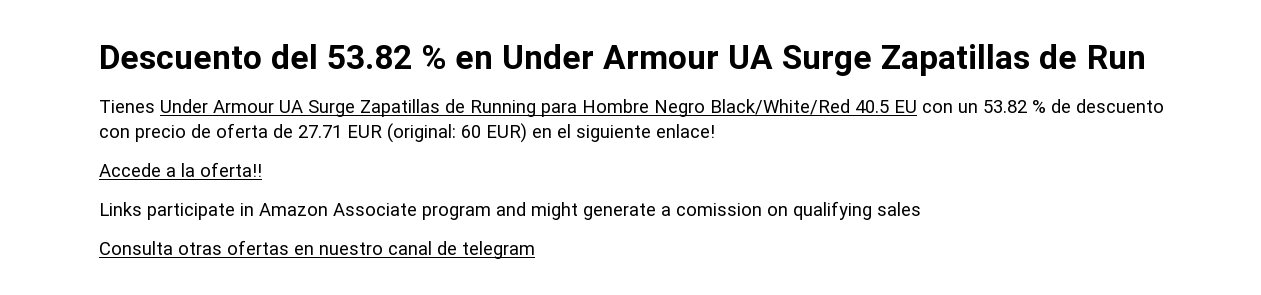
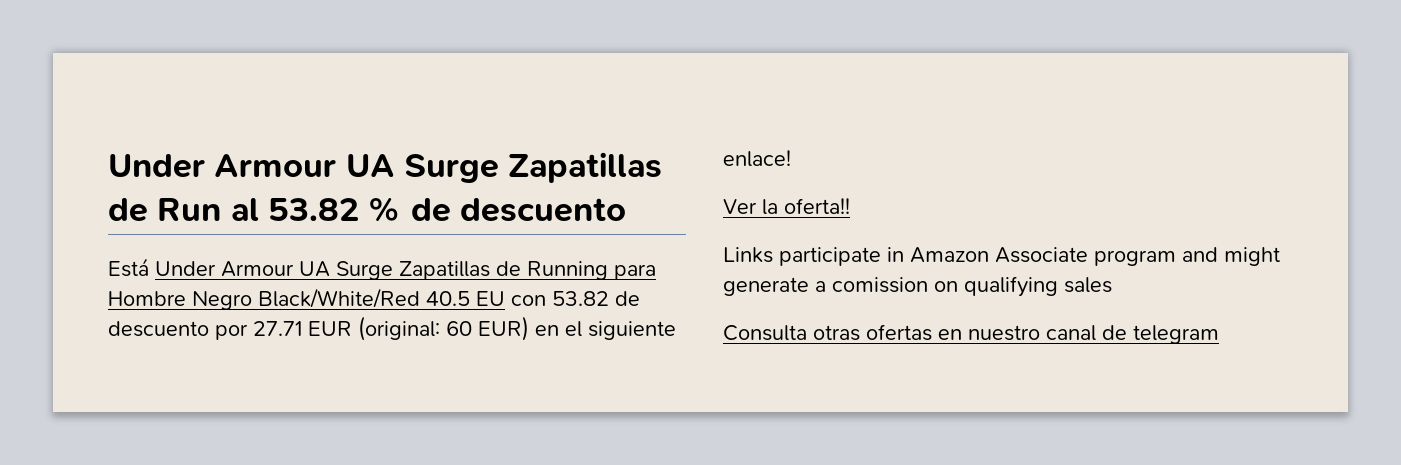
- Descuento del 53.82 % en Under Armour UA Surge Zapatillas de Run
- Tienes Under Armour UA Surge Zapatillas de Running para Hombre Negro Black/White/Red 40.5 EU con un 53.82 % de descuento con precio de oferta de 27.71 EUR (original: 60 EUR) en el siguiente enlace!
+ Under Armour UA Surge Zapatillas de Run al 53.82 % de descuento
+ Está Under Armour UA Surge Zapatillas de Running para Hombre Negro Black/White/Red 40.5 EU con 53.82 de descuento por 27.71 EUR (original: 60 EUR) en el siguiente enlace!
- Accede a la oferta!!
+ Ver la oferta!!

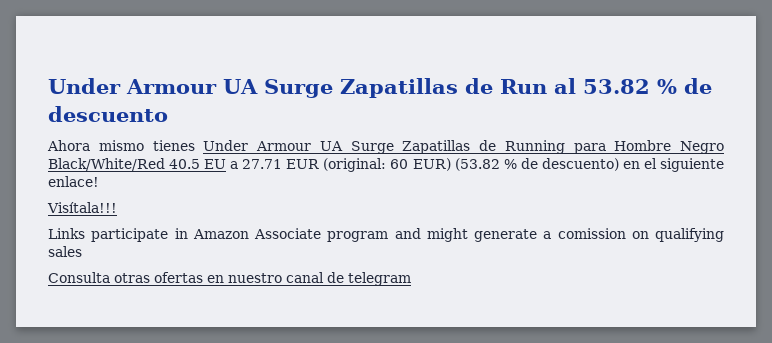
- Está Under Armour UA Surge Zapatillas de Running para Hombre Negro Black/White/Red 40.5 EU con 53.82 de descuento por 27.71 EUR (original: 60 EUR) en el siguiente enlace!
+ Ahora mismo tienes Under Armour UA Surge Zapatillas de Running para Hombre Negro Black/White/Red 40.5 EU a 27.71 EUR (original: 60 EUR) (53.82 % de descuento) en el siguiente enlace!
- Ver la oferta!!
+ Visítala!!!

